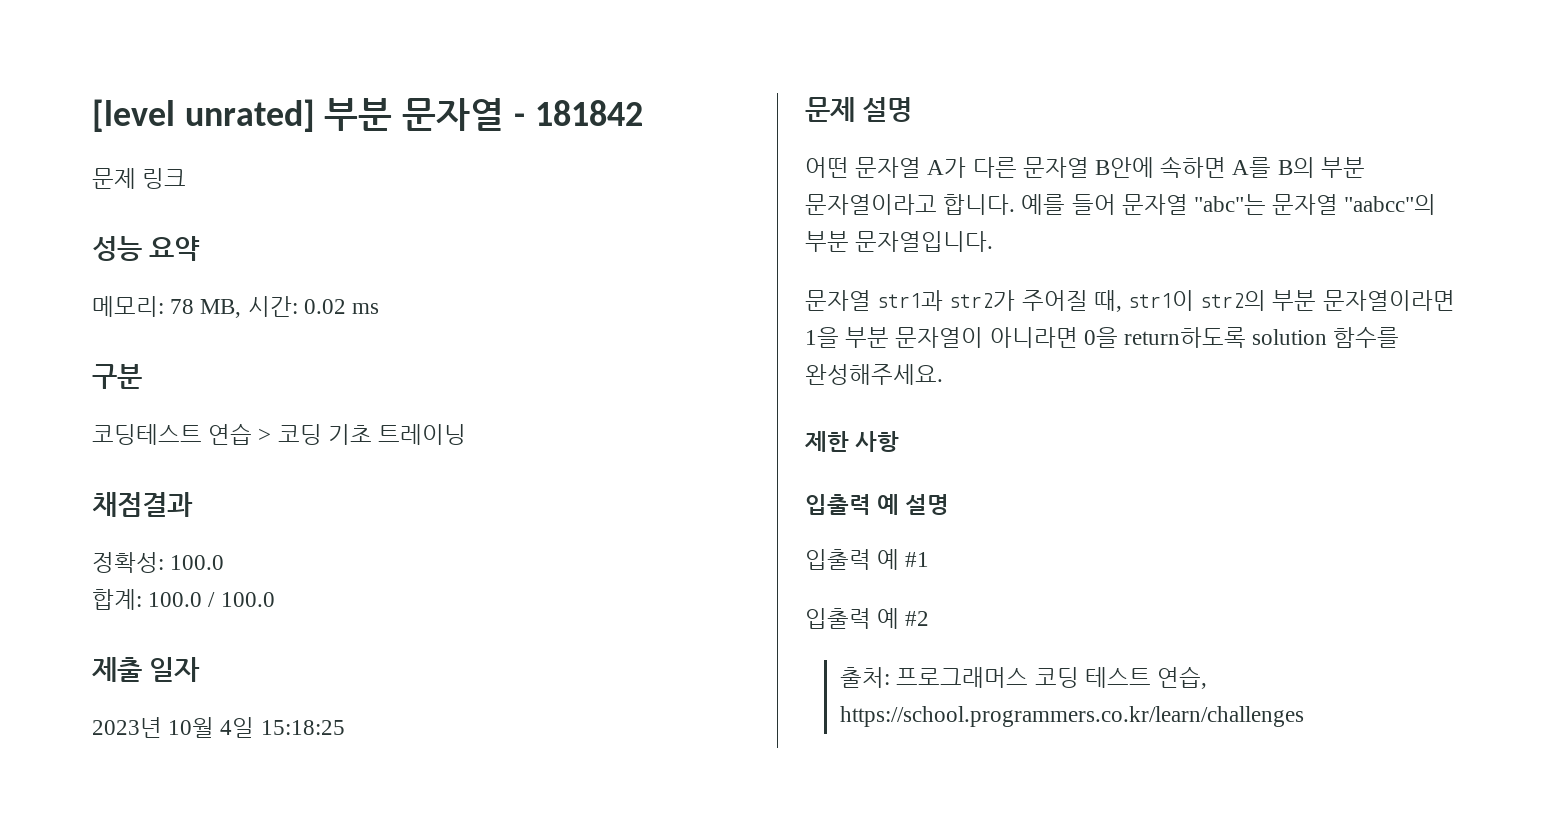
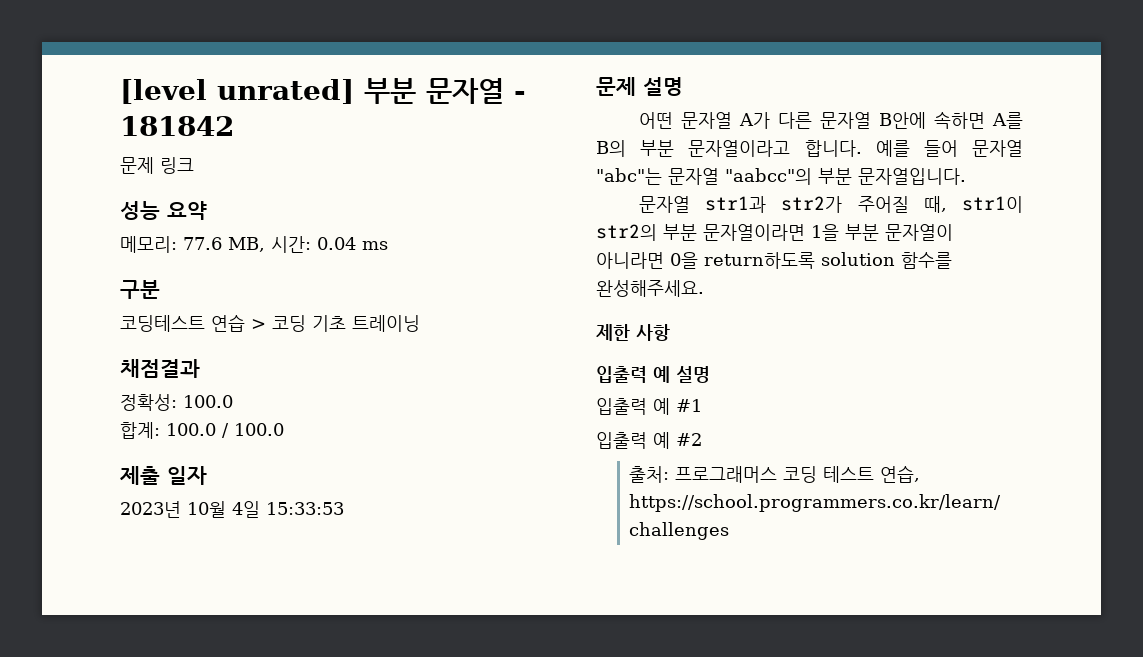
- 메모리: 78 MB, 시간: 0.02 ms
+ 메모리: 77.6 MB, 시간: 0.04 ms
- 2023년 10월 4일 15:18:25
+ 2023년 10월 4일 15:33:53

